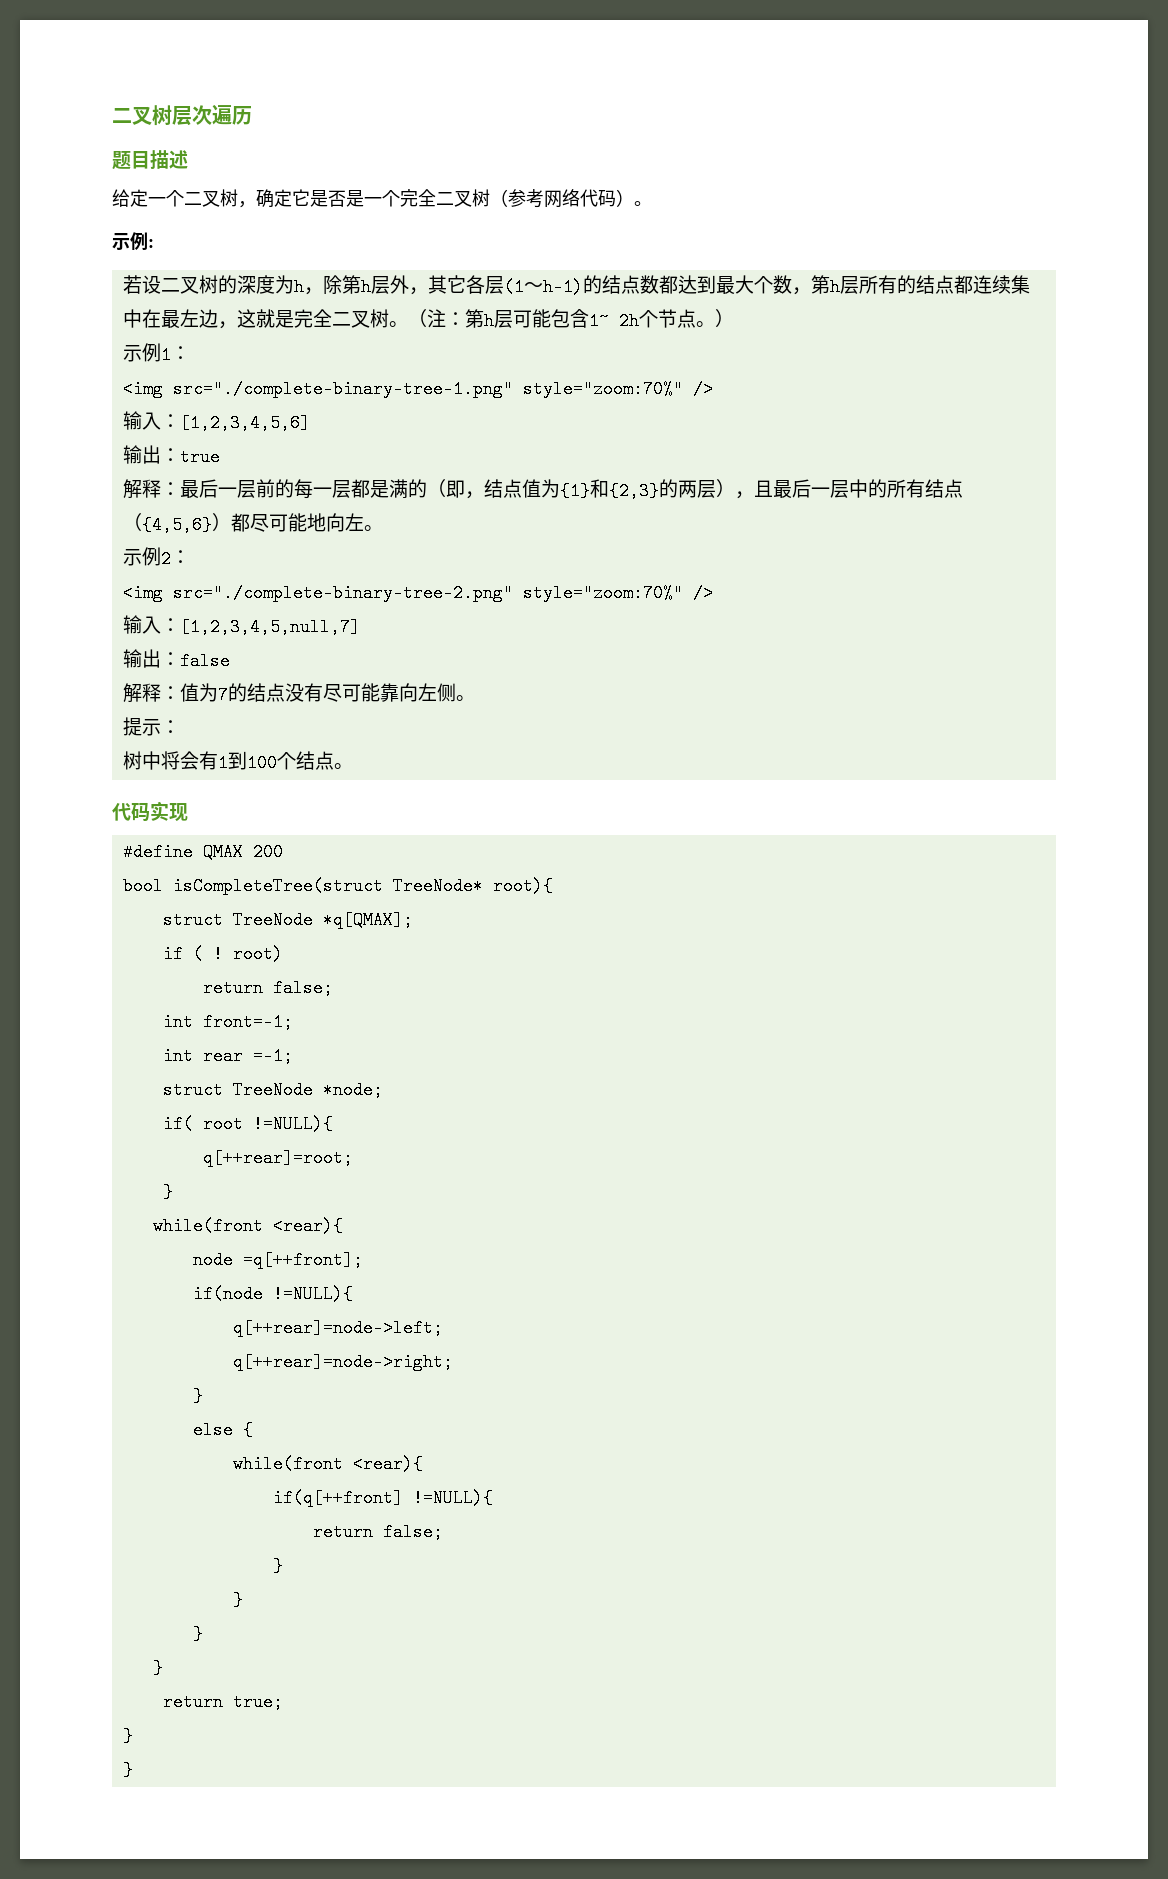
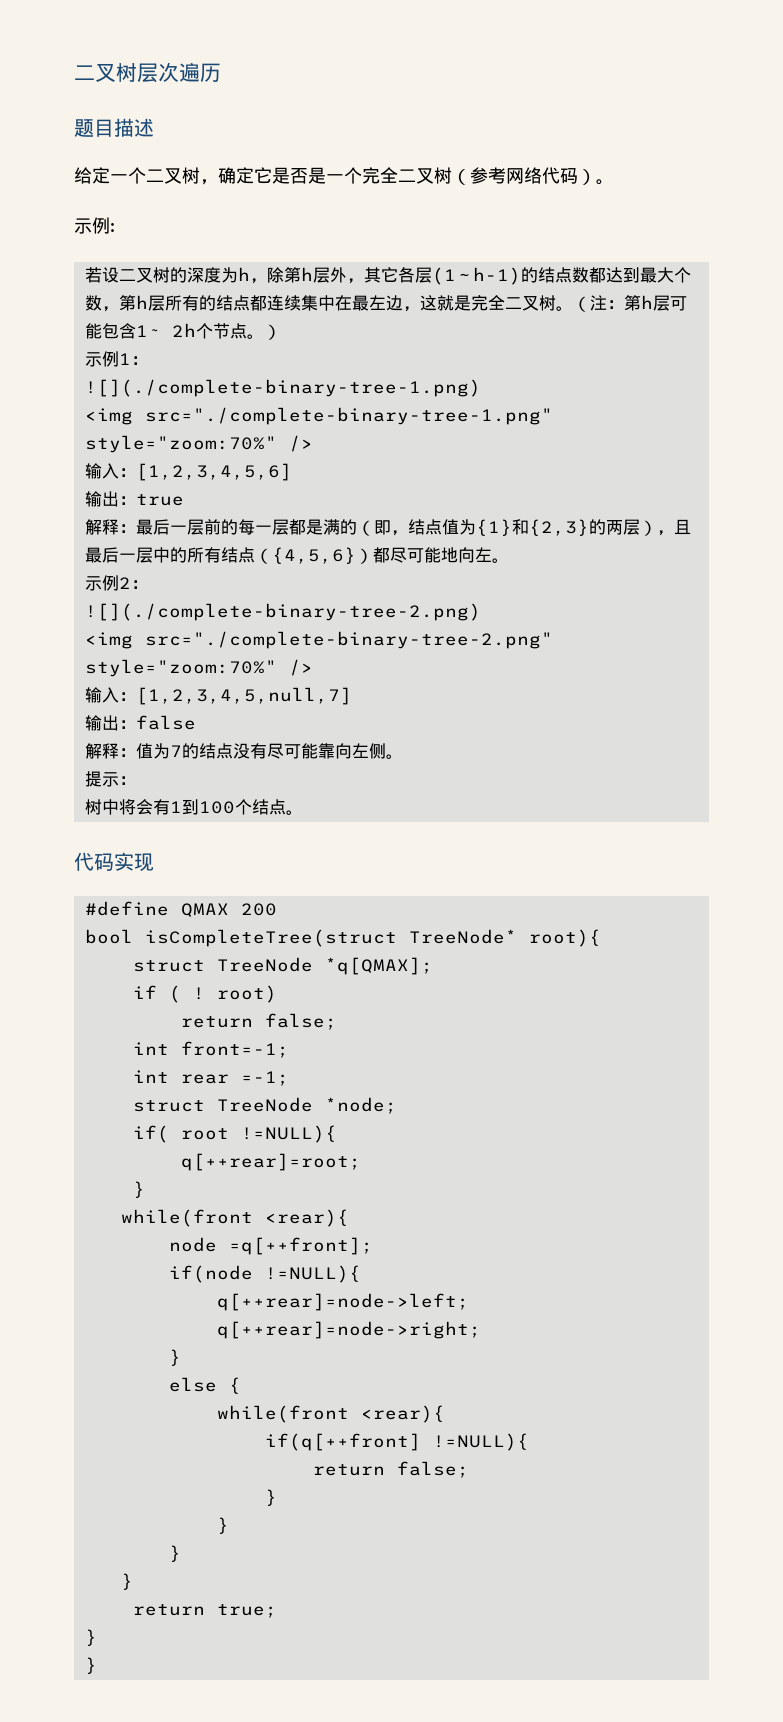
+ ![](./complete-binary-tree-1.png)
+ ![](./complete-binary-tree-2.png)

